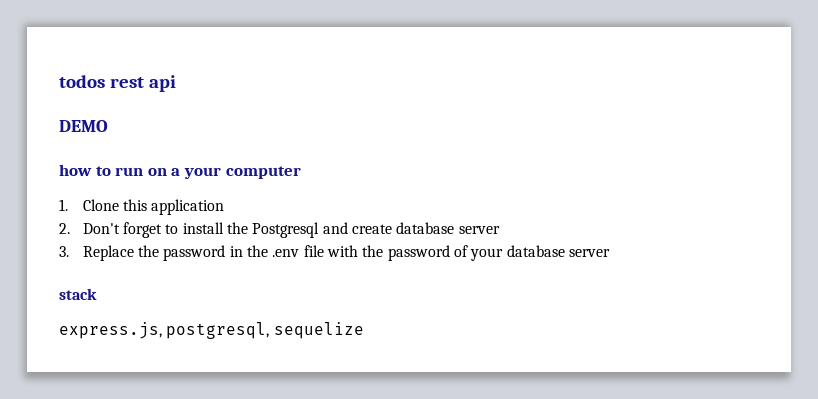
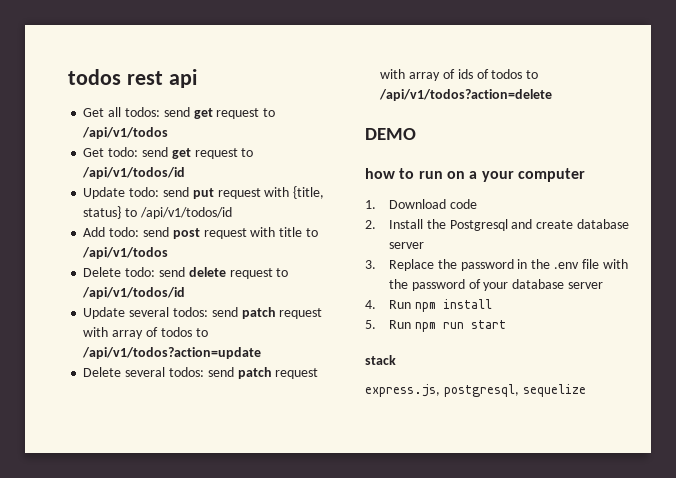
+ Get all todos: send get request to /api/v1/todos
+ Get todo: send get request to /api/v1/todos/id
+ Update todo: send put request with {title, status} to /api/v1/todos/id
+ Add todo: send post request with title to /api/v1/todos
+ Delete todo: send delete request to /api/v1/todos/id
+ Update several todos: send patch request with array of todos to /api/v1/todos?action=update
+ Delete several todos: send patch request with array of ids of todos to /api/v1/todos?action=delete
- 1. Clone this application
- 2. Don't forget to install the Postgresql and create database server
+ 1. Download code
+ 2. Install the Postgresql and create database server
+ 4. Run npm install
+ 5. Run npm run start

